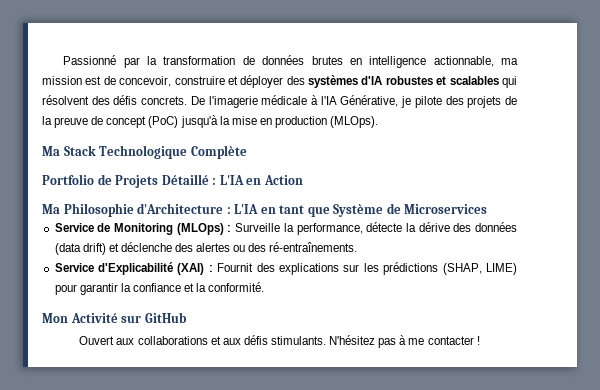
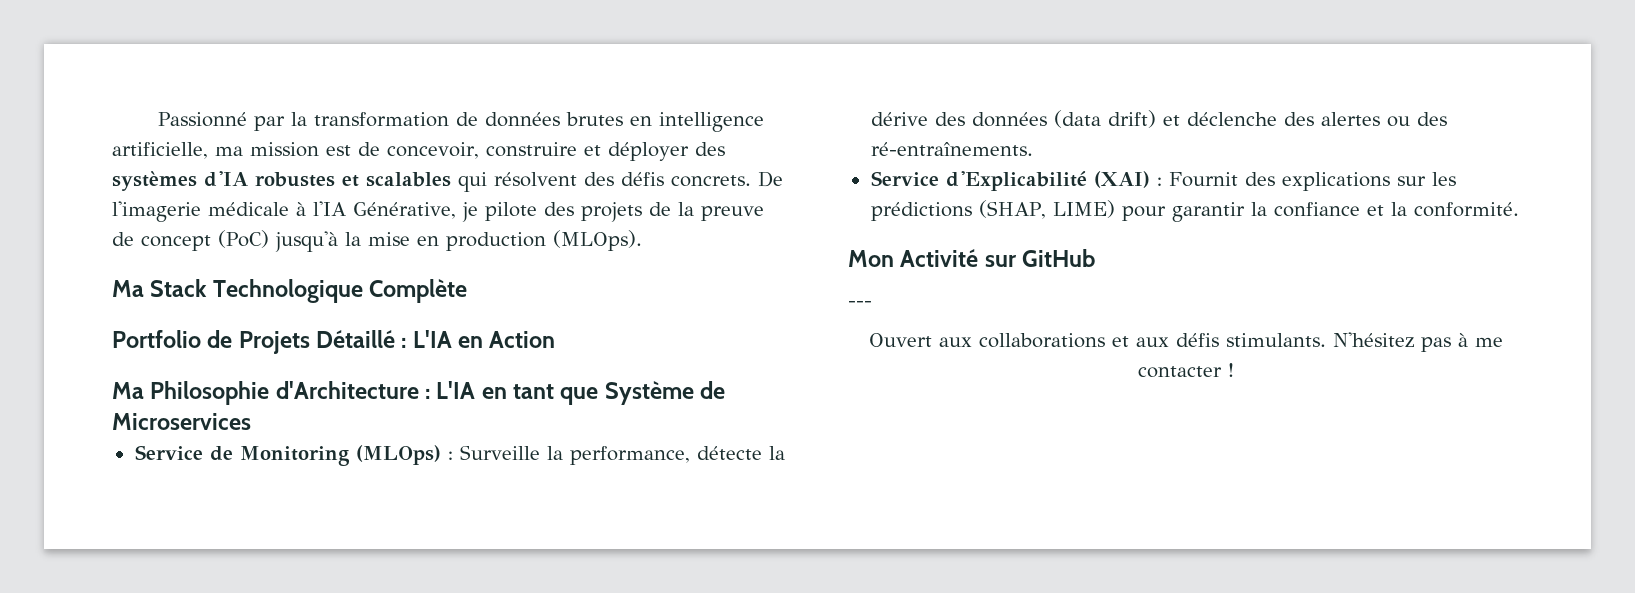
- Passionné par la transformation de données brutes en intelligence actionnable, ma mission est de concevoir, construire et déployer des systèmes d'IA robustes et scalables qui résolvent des défis concrets.
+ Passionné par la transformation de données brutes en intelligence artificielle, ma mission est de concevoir, construire et déployer des systèmes d'IA robustes et scalables qui résolvent des défis concrets.
+ ---

